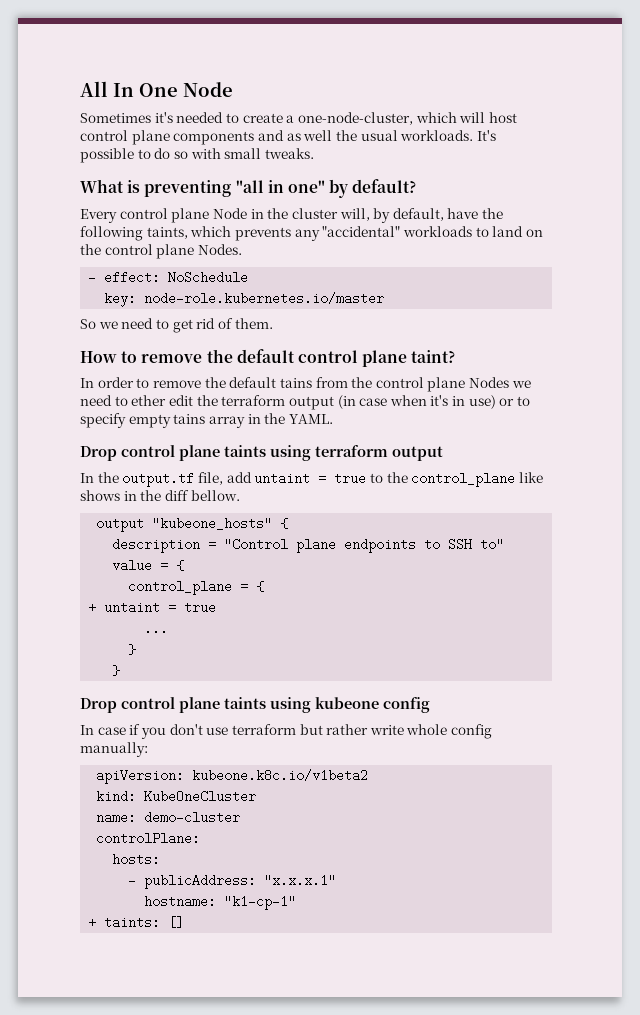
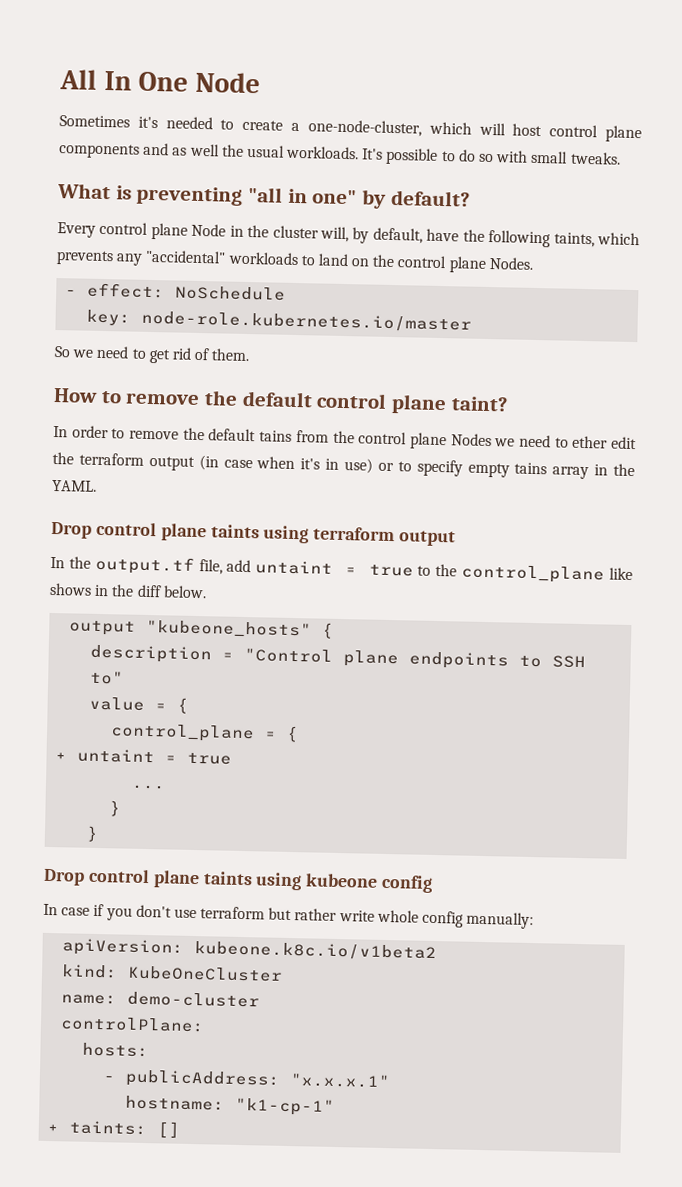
- In the output.tf file, add untaint = true to the control_plane like shows in the diff bellow.
+ In the output.tf file, add untaint = true to the control_plane like shows in the diff below.

